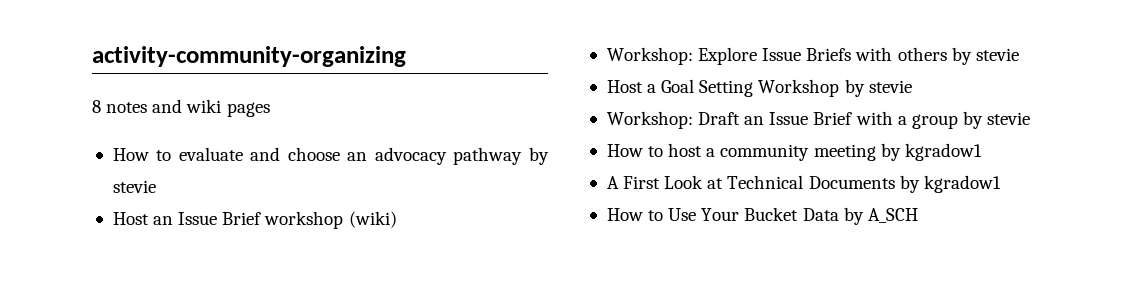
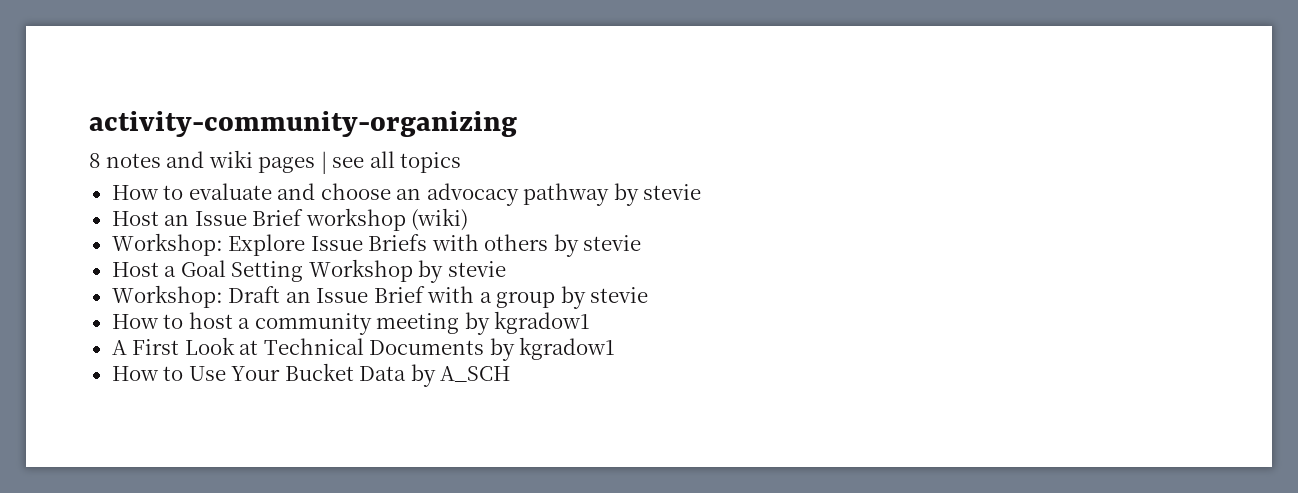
- 8 notes and wiki pages
+ 8 notes and wiki pages | see all topics

